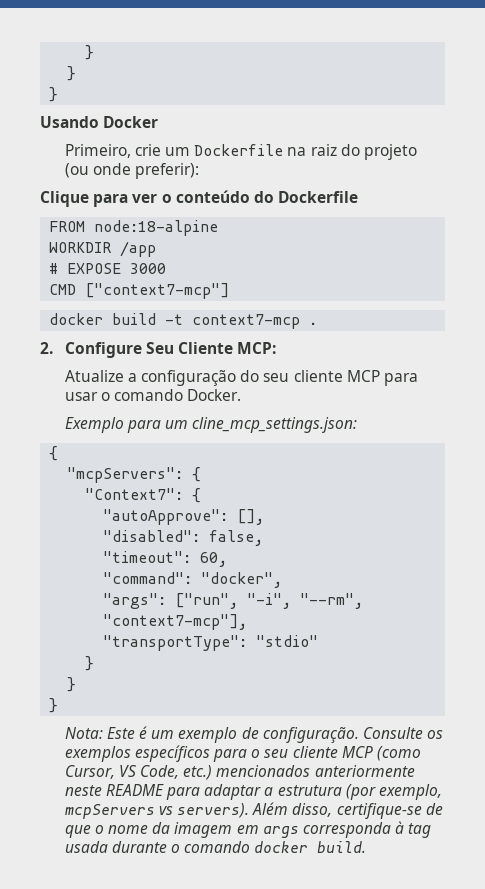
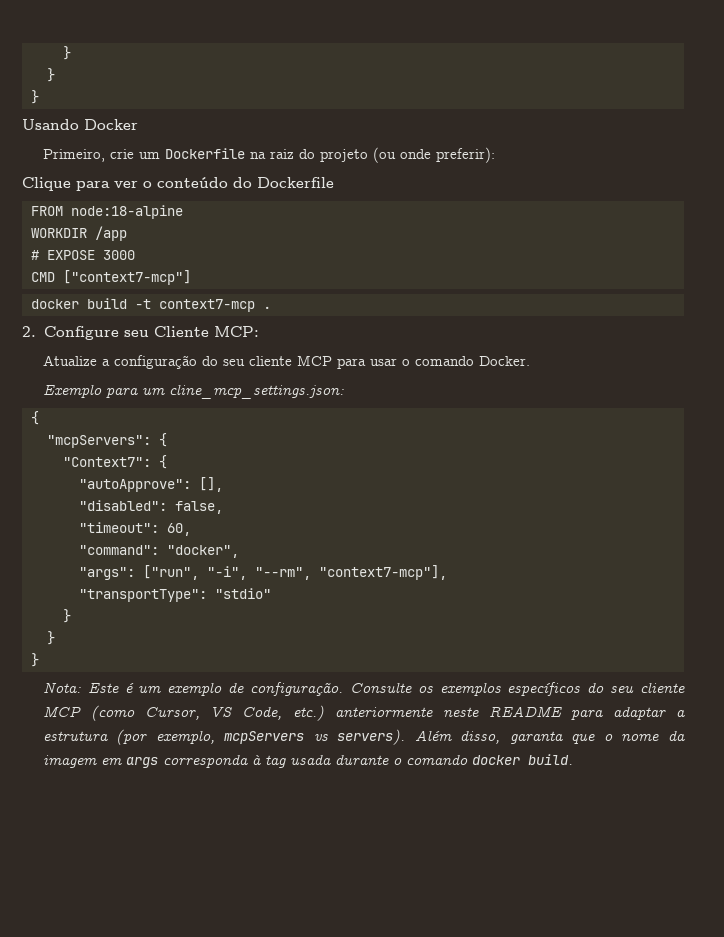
- 2. Configure Seu Cliente MCP:
+ 2. Configure seu Cliente MCP:
- Consulte os exemplos específicos para o seu cliente MCP (como Cursor, VS Code, etc.) mencionados anteriormente neste README para adaptar a estrutura (por exemplo, mcpServers vs servers).
+ Consulte os exemplos específicos do seu cliente MCP (como Cursor, VS Code, etc.) anteriormente neste README para adaptar a estrutura (por exemplo, mcpServers vs servers).
- Além disso, certifique-se de que o nome da imagem em args corresponda à tag usada durante o comando docker build.
+ Além disso, garanta que o nome da imagem em args corresponda à tag usada durante o comando docker build.

